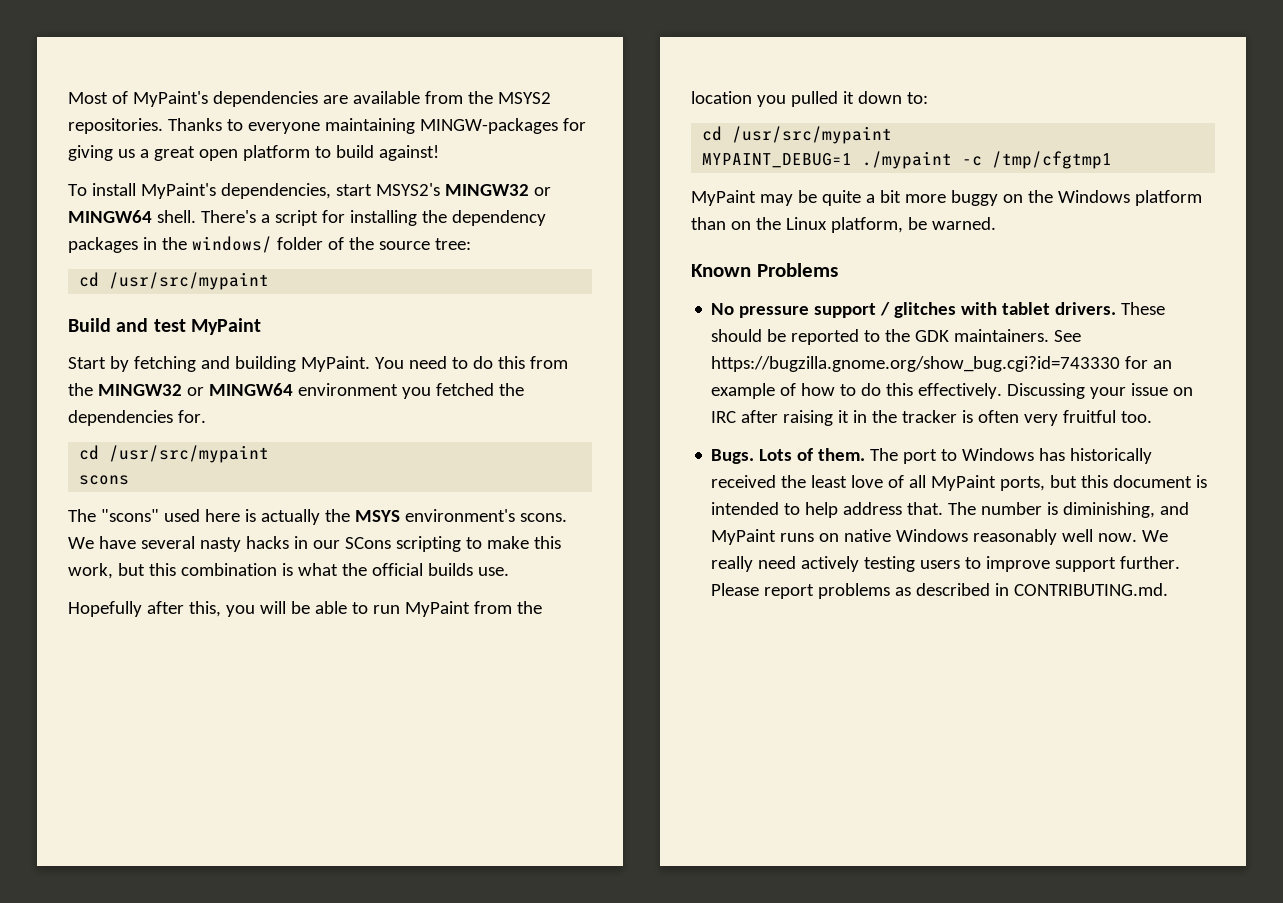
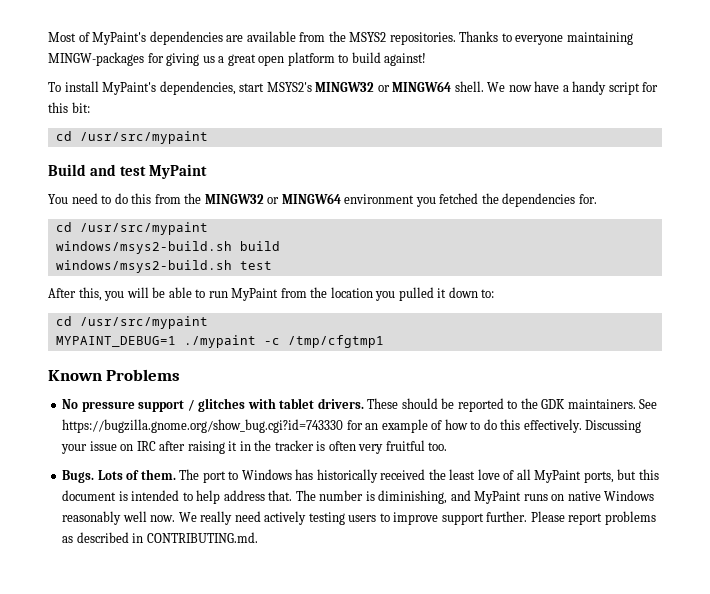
- There's a script for installing the dependency packages in the windows/ folder of the source tree:
+ We now have a handy script for this bit:
- Start by fetching and building MyPaint.
- scons
- The "scons" used here is actually the MSYS environment's scons. We have several nasty hacks in our SCons scripting to make this work, but this combination is what the official builds use.
- Hopefully after this, you will be able to run MyPaint from the location you pulled it down to:
+ windows/msys2-build.sh build
+ windows/msys2-build.sh test
+ After this, you will be able to run MyPaint from the location you pulled it down to:
- MyPaint may be quite a bit more buggy on the Windows platform than on the Linux platform, be warned.

